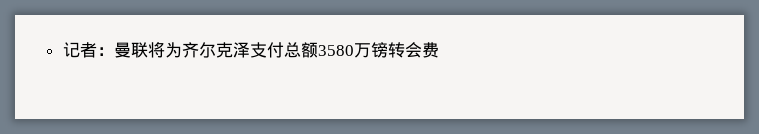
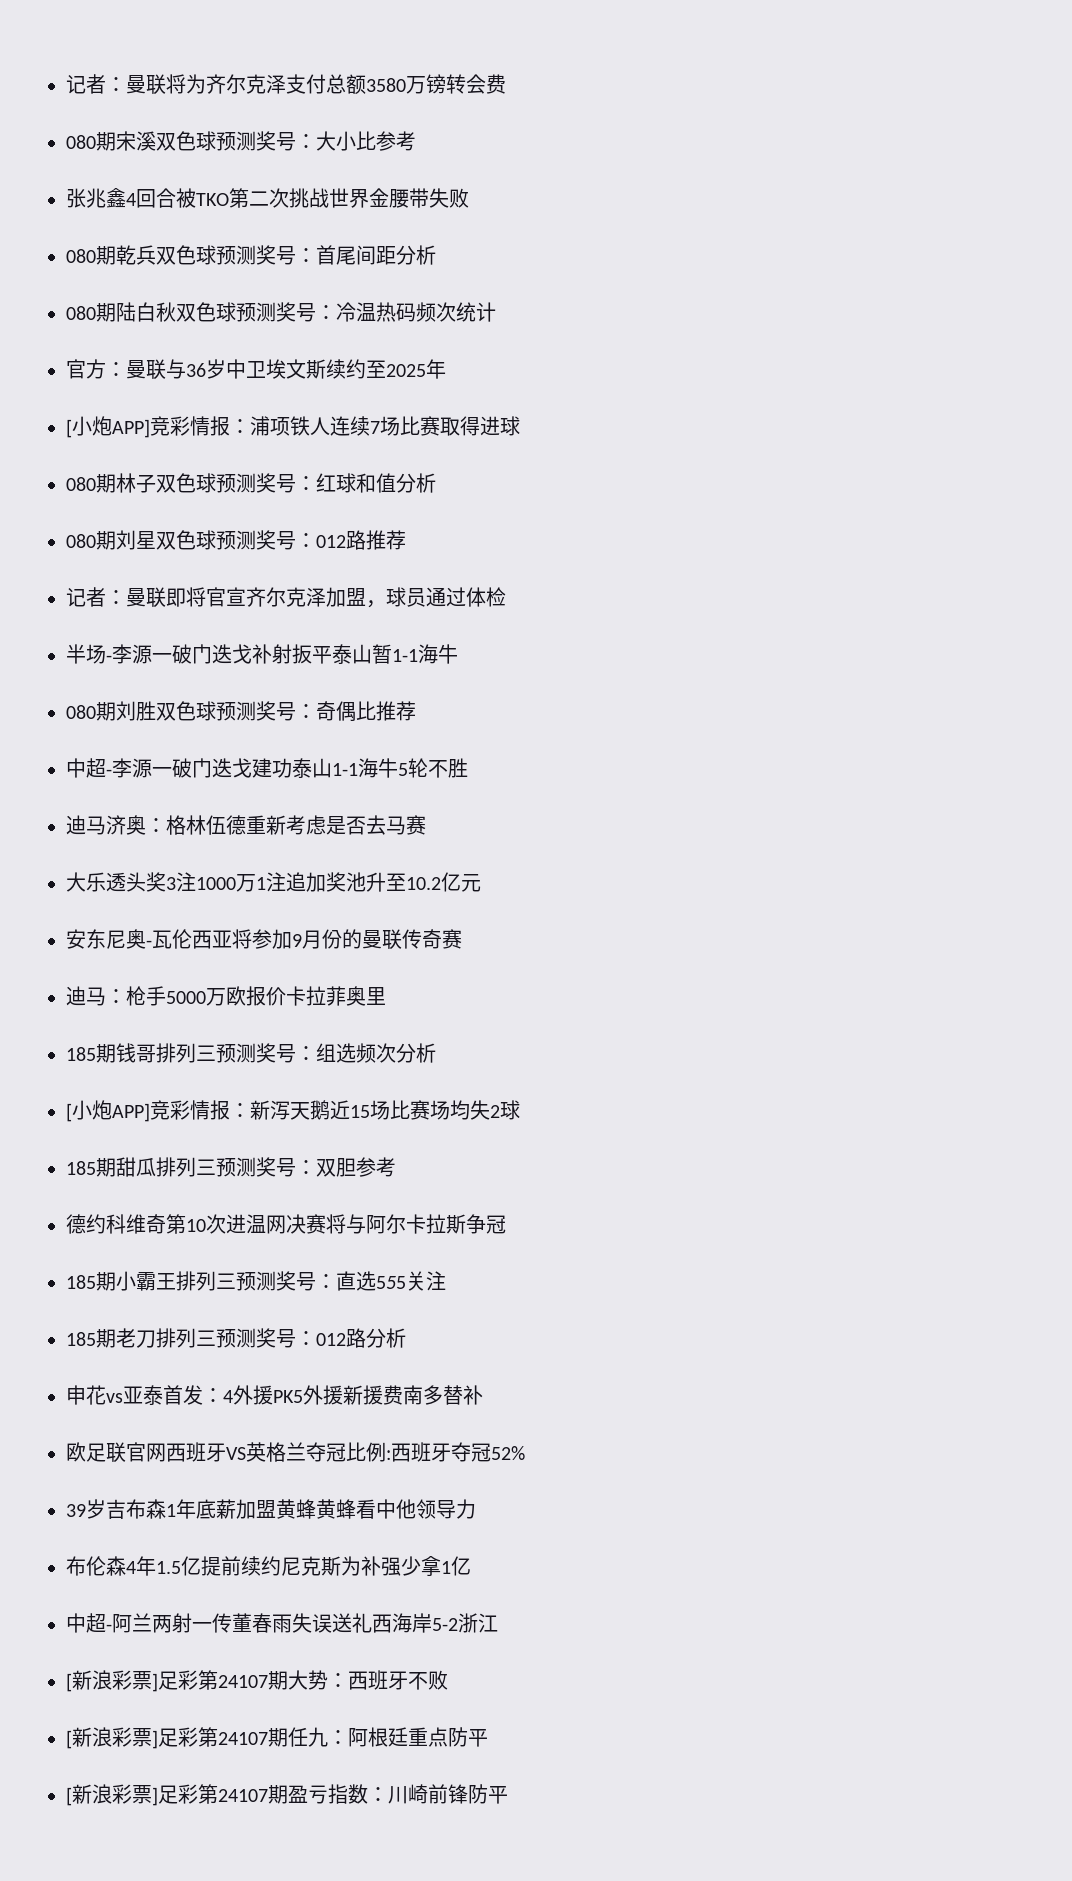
+ 080期宋溪双色球预测奖号：大小比参考
+ 张兆鑫4回合被TKO第二次挑战世界金腰带失败
+ 080期乾兵双色球预测奖号：首尾间距分析
+ 080期陆白秋双色球预测奖号：冷温热码频次统计
+ 官方：曼联与36岁中卫埃文斯续约至2025年
+ [小炮APP]竞彩情报：浦项铁人连续7场比赛取得进球
+ 080期林子双色球预测奖号：红球和值分析
+ 080期刘星双色球预测奖号：012路推荐
+ 记者：曼联即将官宣齐尔克泽加盟，球员通过体检
+ 半场-李源一破门迭戈补射扳平泰山暂1-1海牛
+ 080期刘胜双色球预测奖号：奇偶比推荐
+ 中超-李源一破门迭戈建功泰山1-1海牛5轮不胜
+ 迪马济奥：格林伍德重新考虑是否去马赛
+ 大乐透头奖3注1000万1注追加奖池升至10.2亿元
+ 安东尼奥-瓦伦西亚将参加9月份的曼联传奇赛
+ 迪马：枪手5000万欧报价卡拉菲奥里
+ 185期钱哥排列三预测奖号：组选频次分析
+ [小炮APP]竞彩情报：新泻天鹅近15场比赛场均失2球
+ 185期甜瓜排列三预测奖号：双胆参考
+ 德约科维奇第10次进温网决赛将与阿尔卡拉斯争冠
+ 185期小霸王排列三预测奖号：直选555关注
+ 185期老刀排列三预测奖号：012路分析
+ 申花vs亚泰首发：4外援PK5外援新援费南多替补
+ 欧足联官网西班牙VS英格兰夺冠比例:西班牙夺冠52%
+ 39岁吉布森1年底薪加盟黄蜂黄蜂看中他领导力
+ 布伦森4年1.5亿提前续约尼克斯为补强少拿1亿
+ 中超-阿兰两射一传董春雨失误送礼西海岸5-2浙江
+ [新浪彩票]足彩第24107期大势：西班牙不败
+ [新浪彩票]足彩第24107期任九：阿根廷重点防平
+ [新浪彩票]足彩第24107期盈亏指数：川崎前锋防平

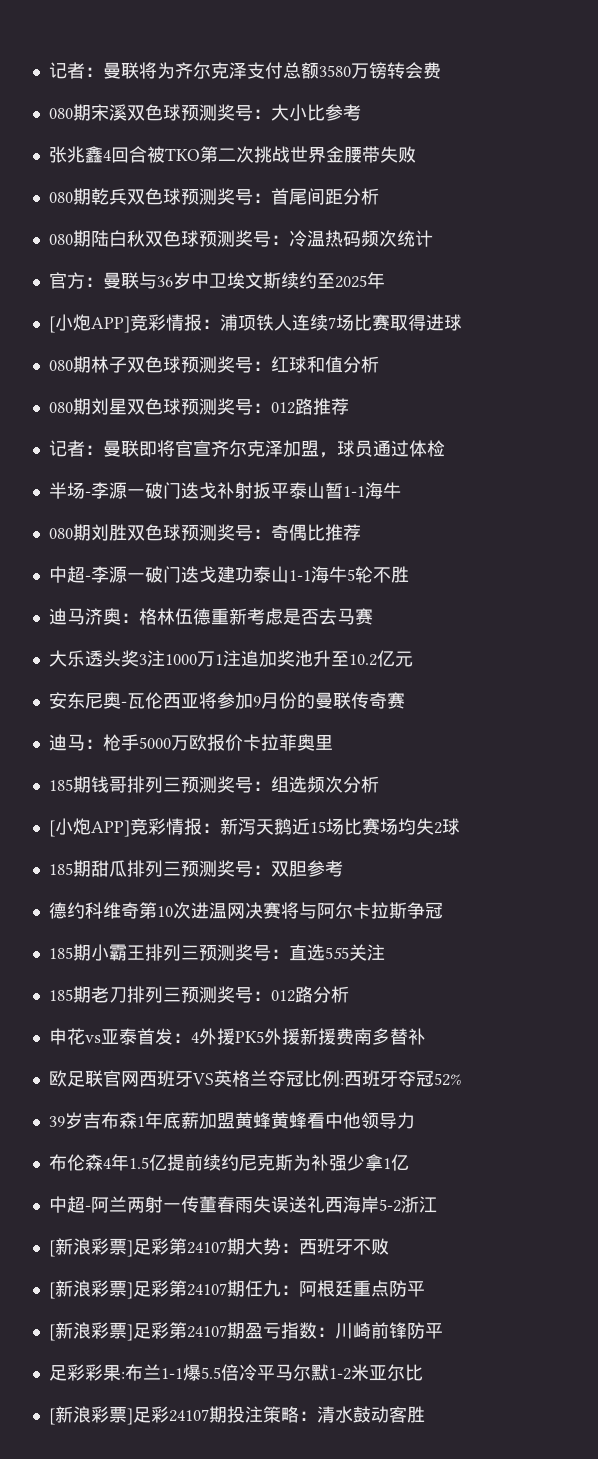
+ 足彩彩果:布兰1-1爆5.5倍冷平马尔默1-2米亚尔比
+ [新浪彩票]足彩24107期投注策略：清水鼓动客胜

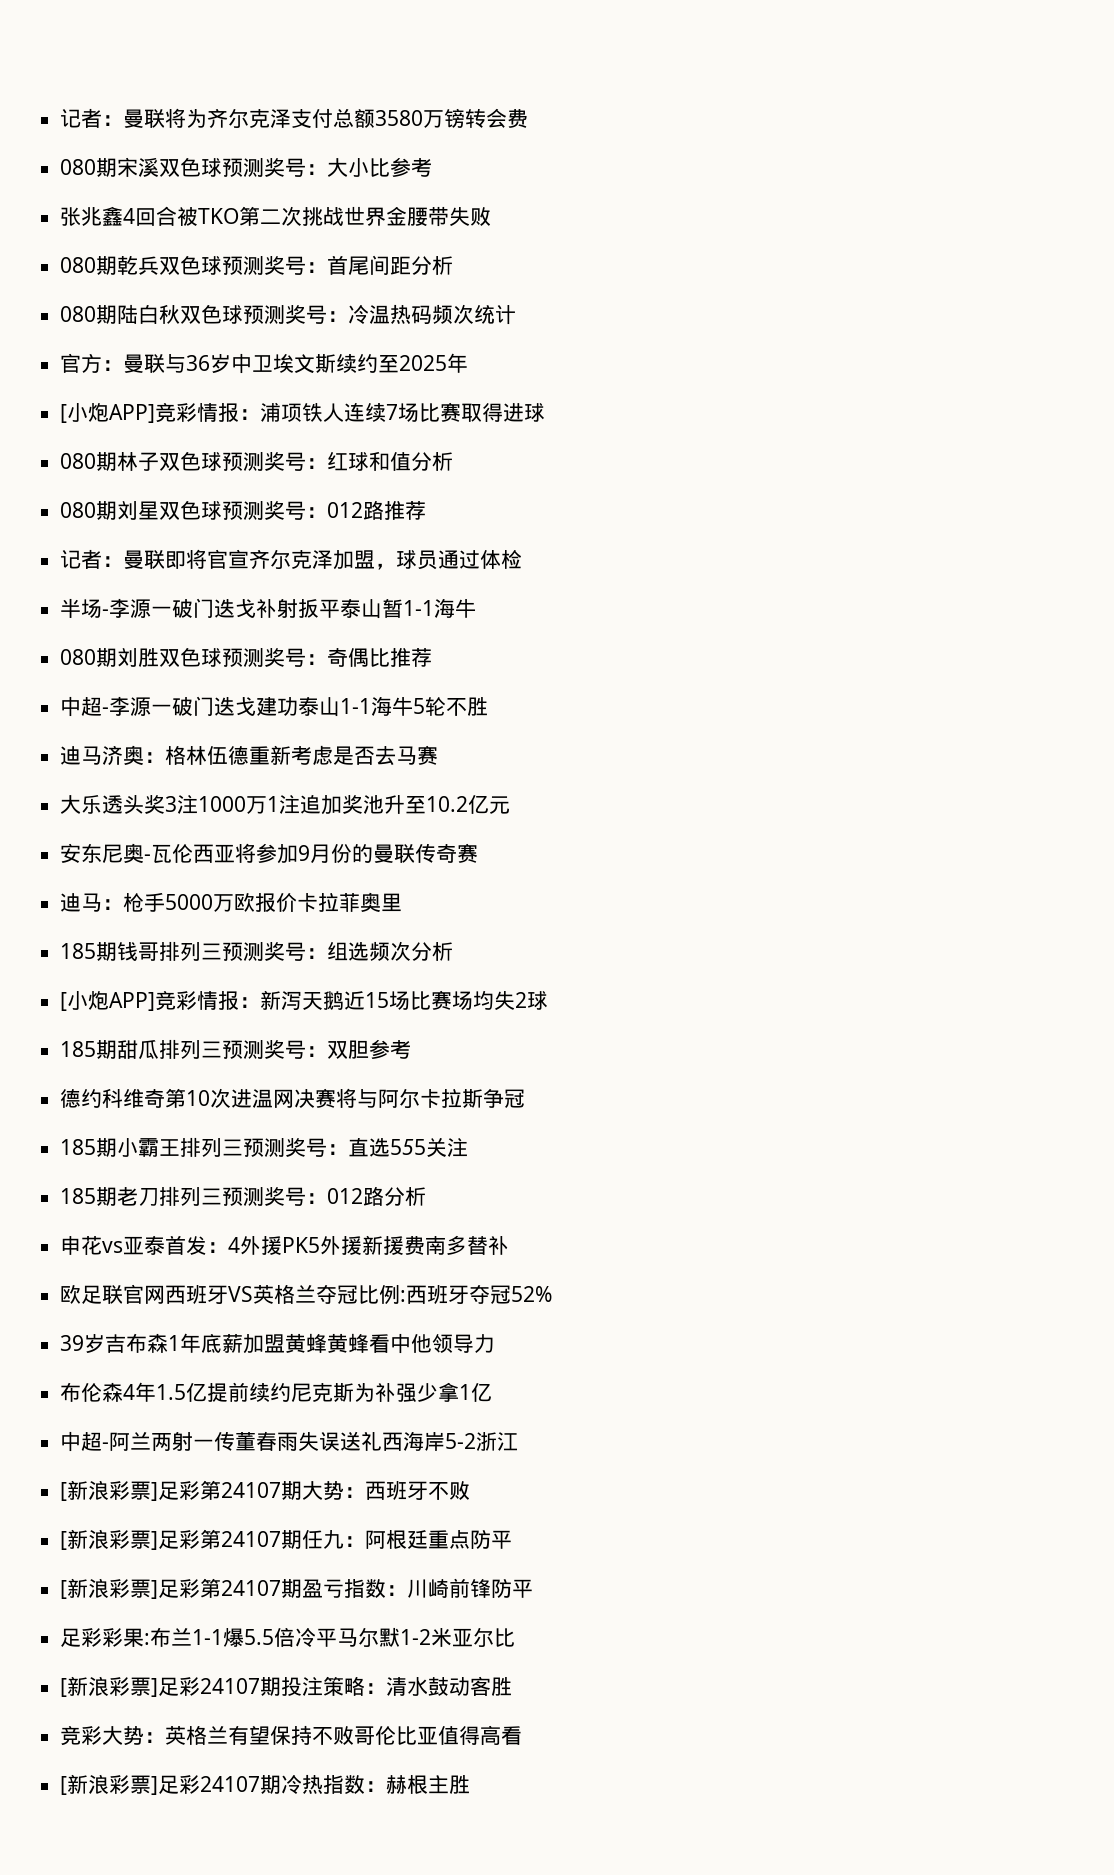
+ 竞彩大势：英格兰有望保持不败哥伦比亚值得高看
+ [新浪彩票]足彩24107期冷热指数：赫根主胜

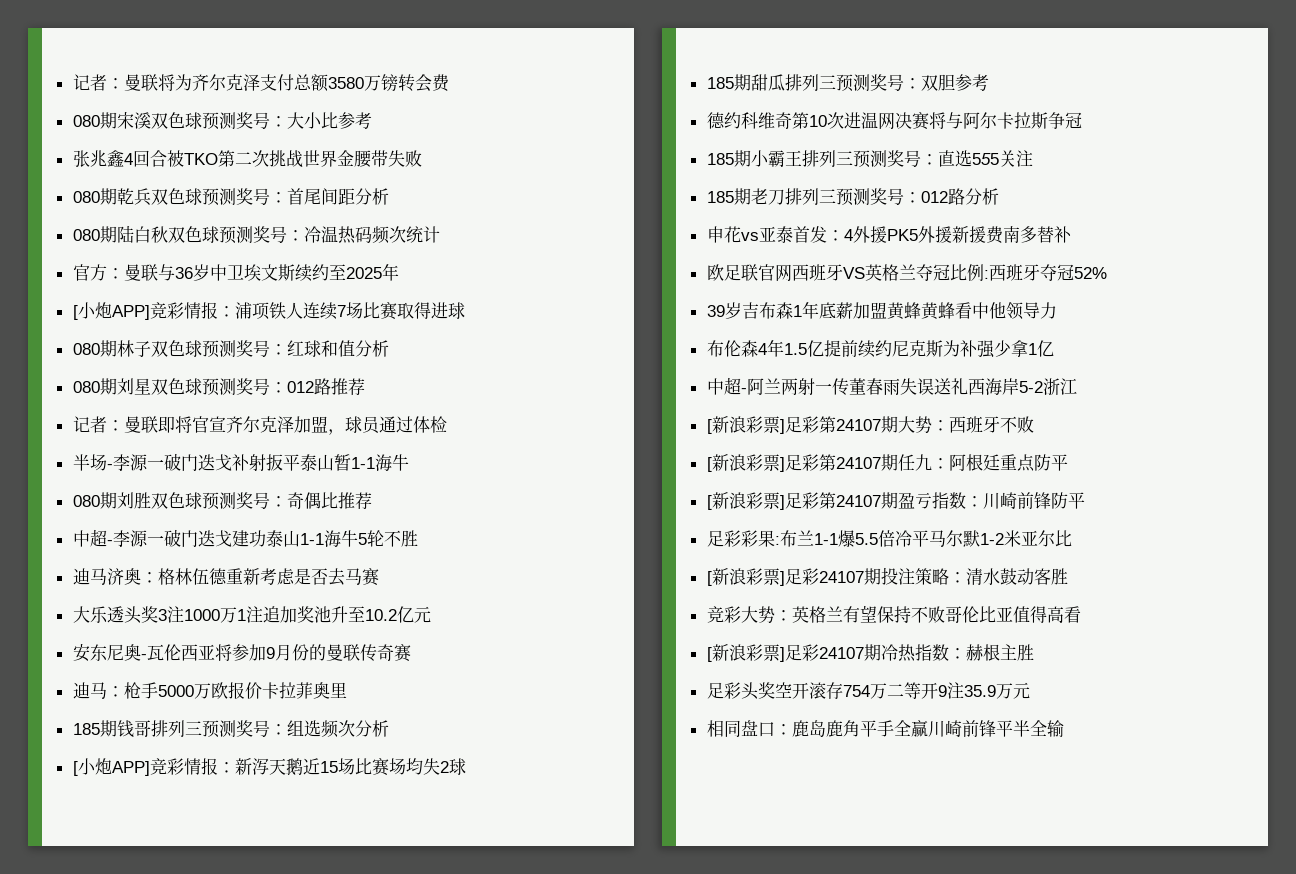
+ 足彩头奖空开滚存754万二等开9注35.9万元
+ 相同盘口：鹿岛鹿角平手全赢川崎前锋平半全输

